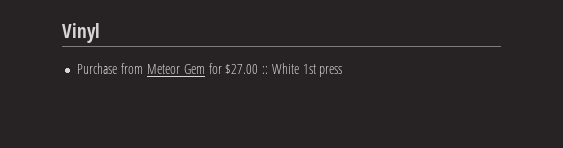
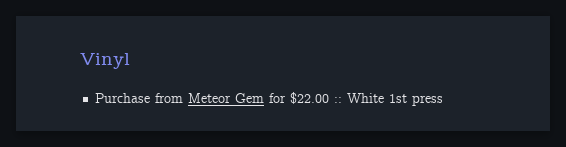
- Purchase from Meteor Gem for $27.00 :: White 1st press
+ Purchase from Meteor Gem for $22.00 :: White 1st press

